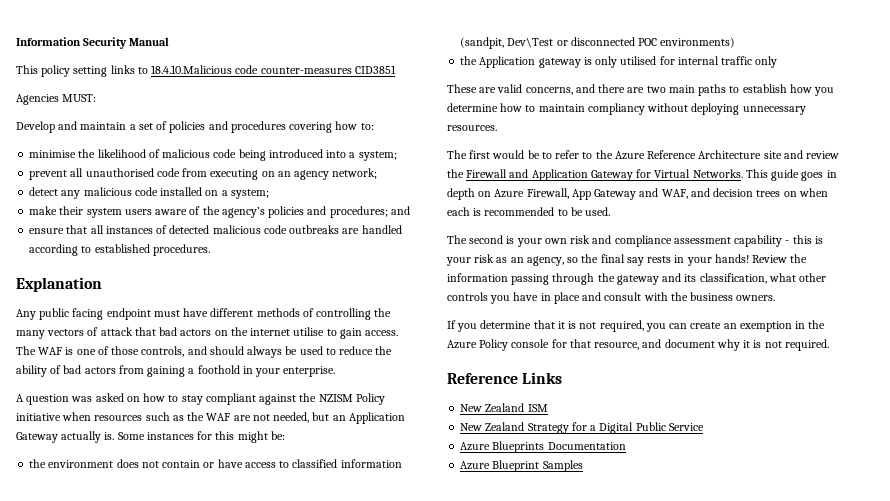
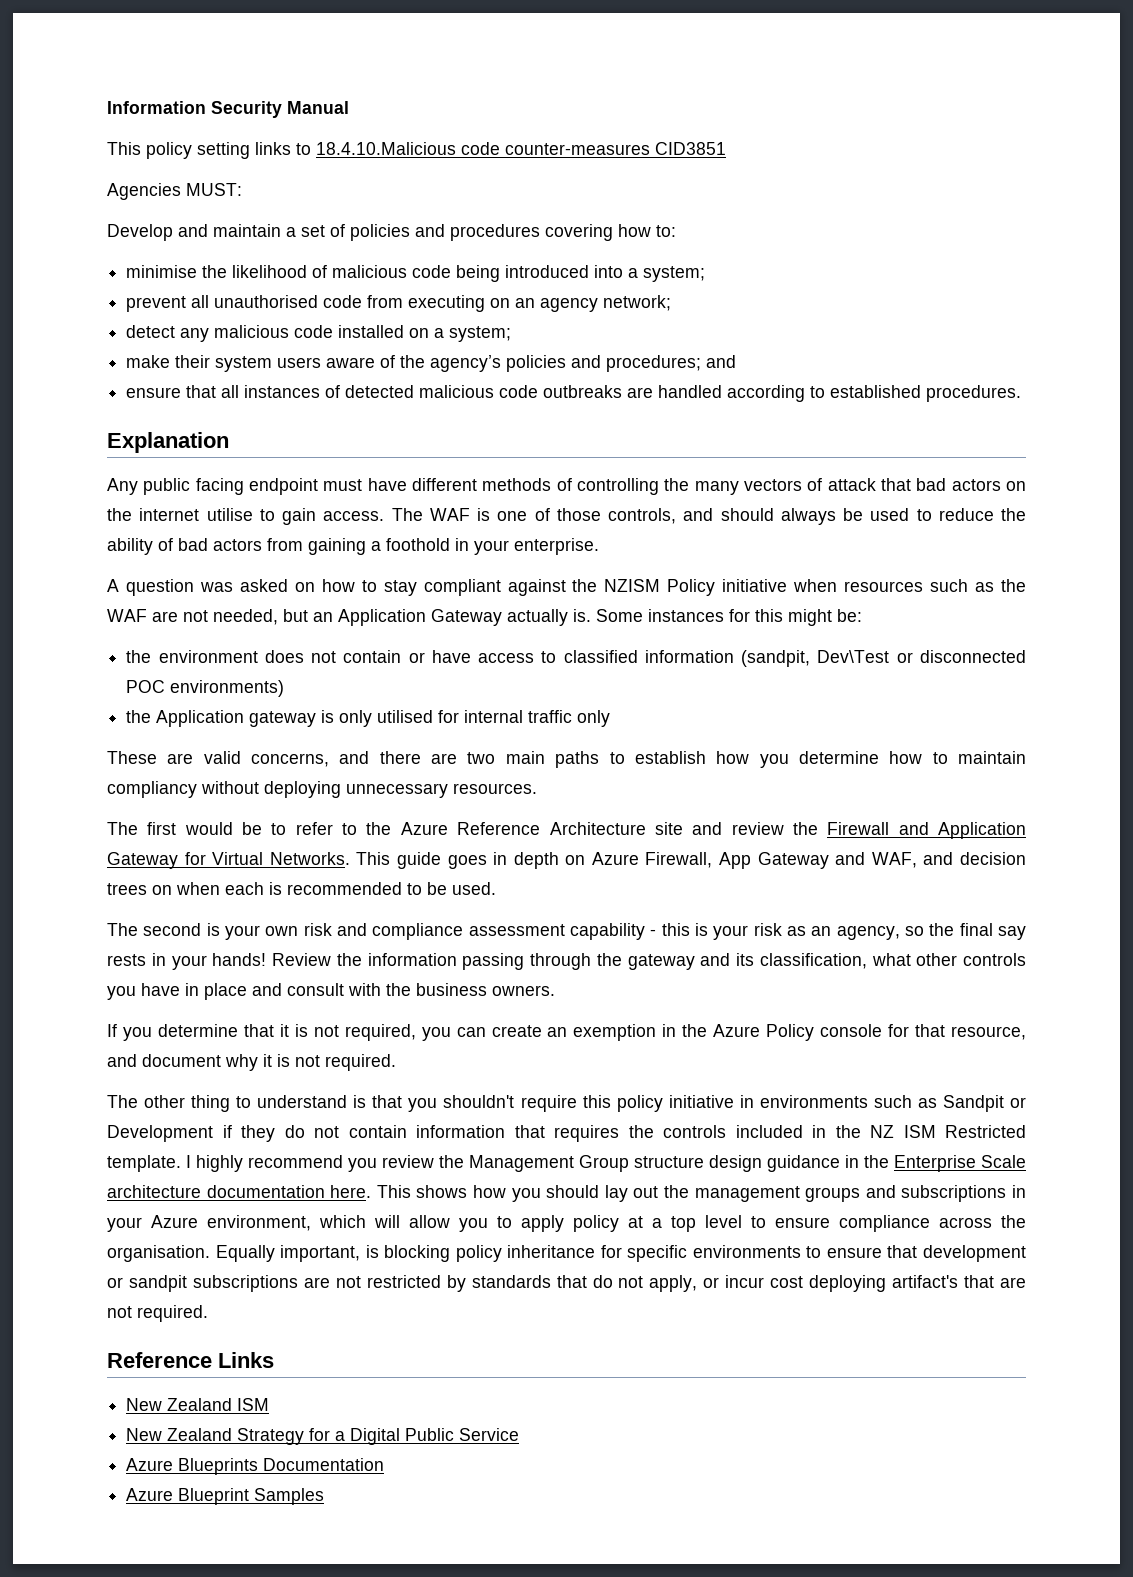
+ The other thing to understand is that you shouldn't require this policy initiative in environments such as Sandpit or Development if they do not contain information that requires the controls included in the NZ ISM Restricted template. I highly recommend you review the Management Group structure design guidance in the Enterprise Scale architecture documentation here. This shows how you should lay out the management groups and subscriptions in your Azure environment, which will allow you to apply policy at a top level to ensure compliance across the organisation. Equally important, is blocking policy inheritance for specific environments to ensure that development or sandpit subscriptions are not restricted by standards that do not apply, or incur cost deploying artifact's that are not required.

